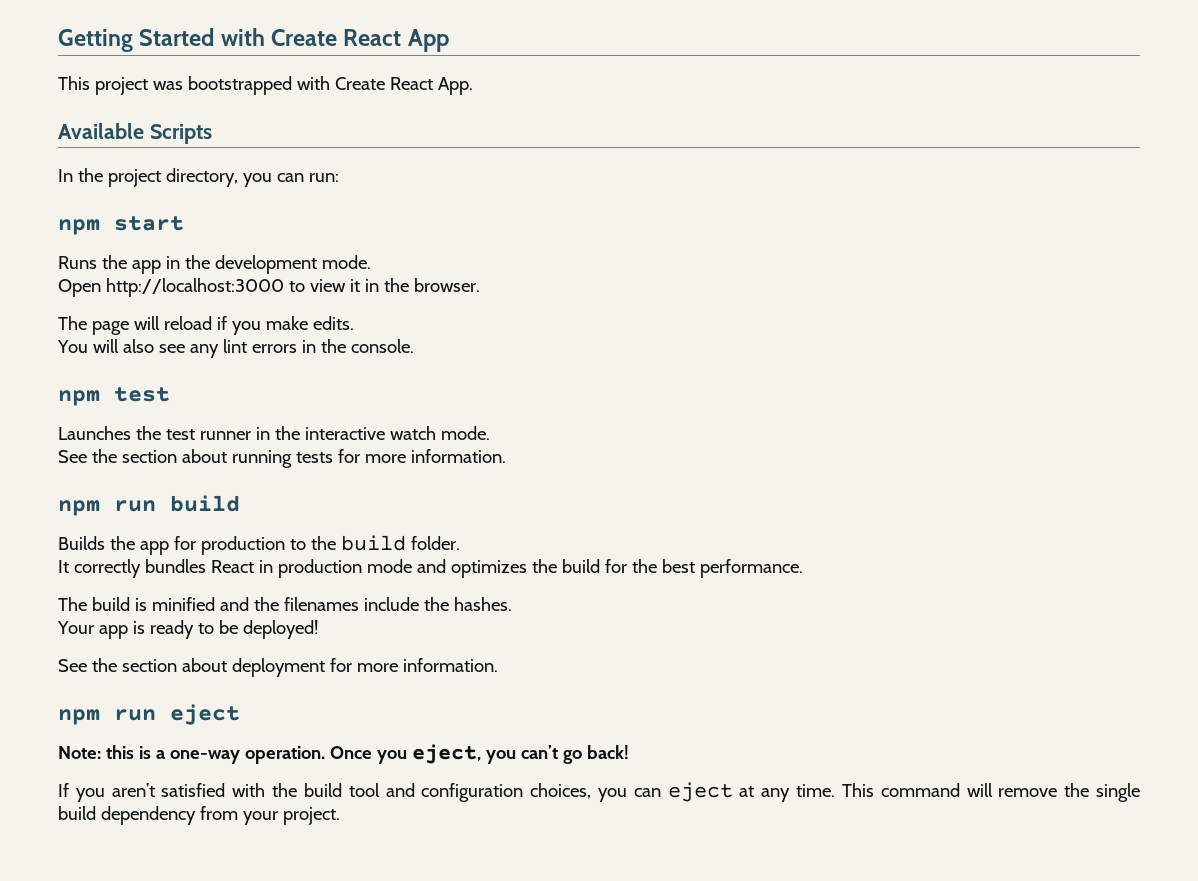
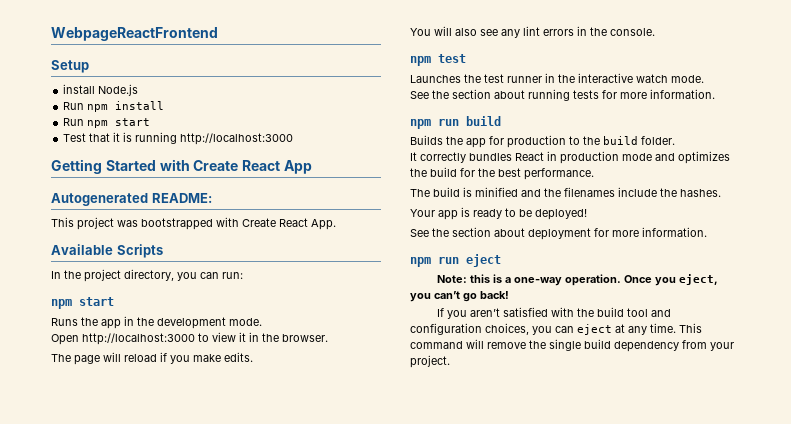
+ WebpageReactFrontend
+ Setup
+ install Node.js
+ Run npm install
+ Run npm start
+ Test that it is running http://localhost:3000
+ Autogenerated README:

